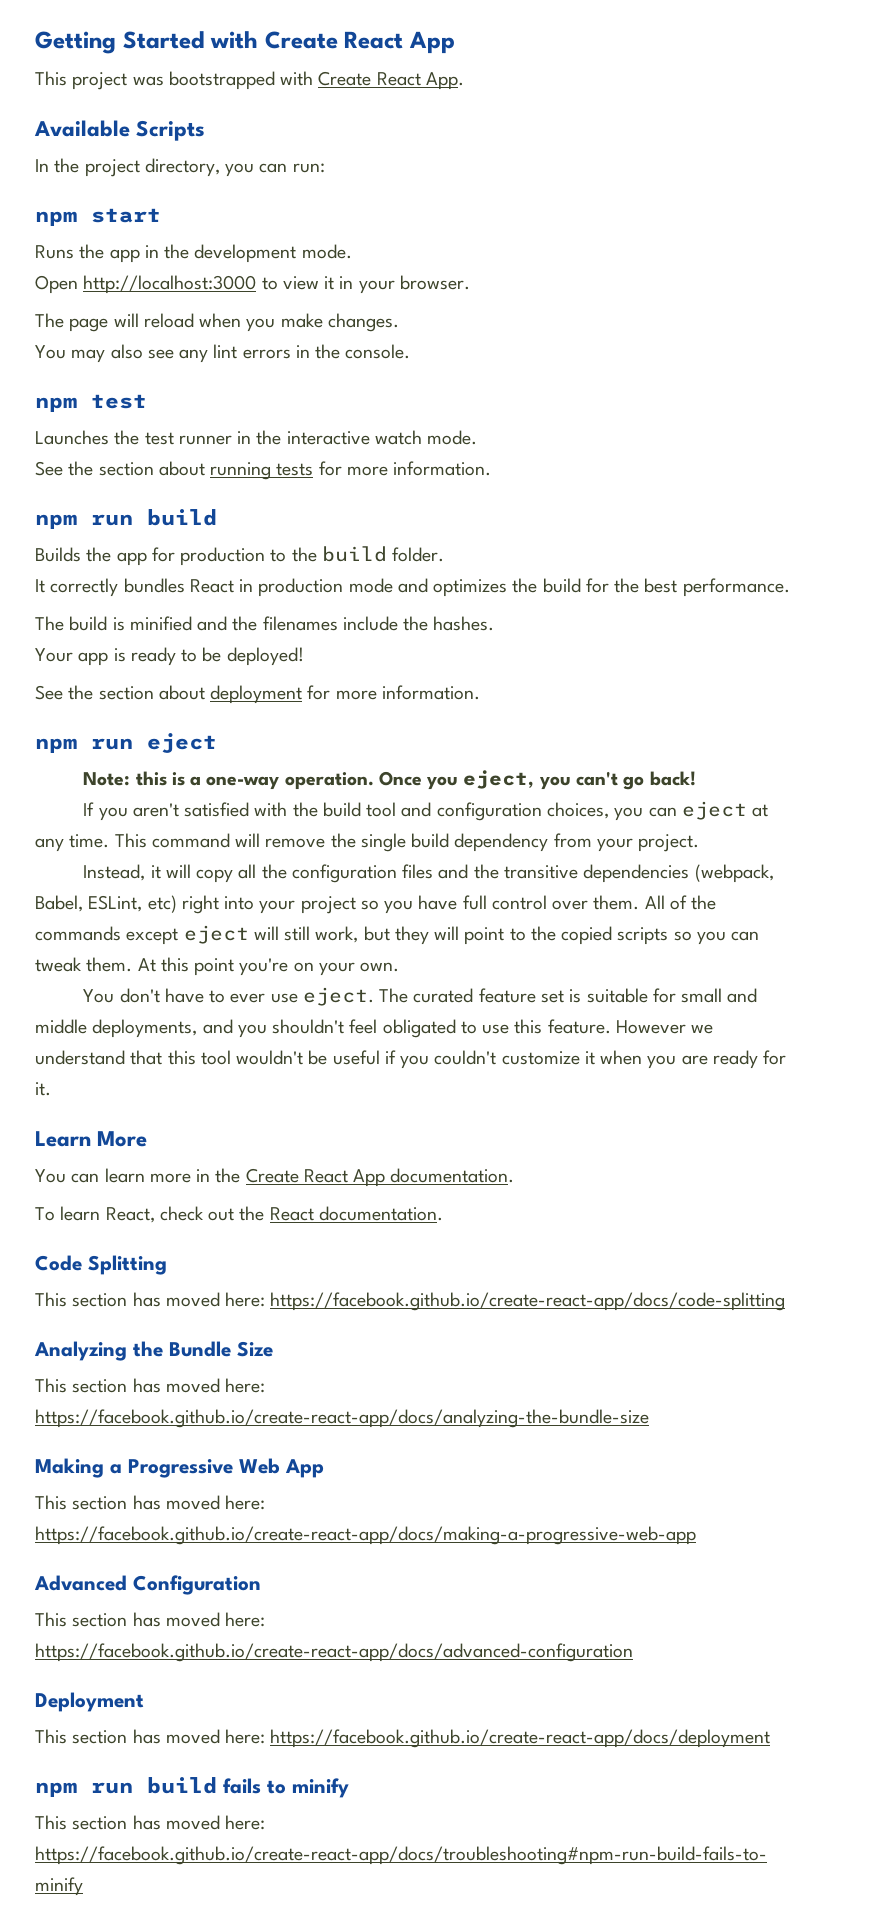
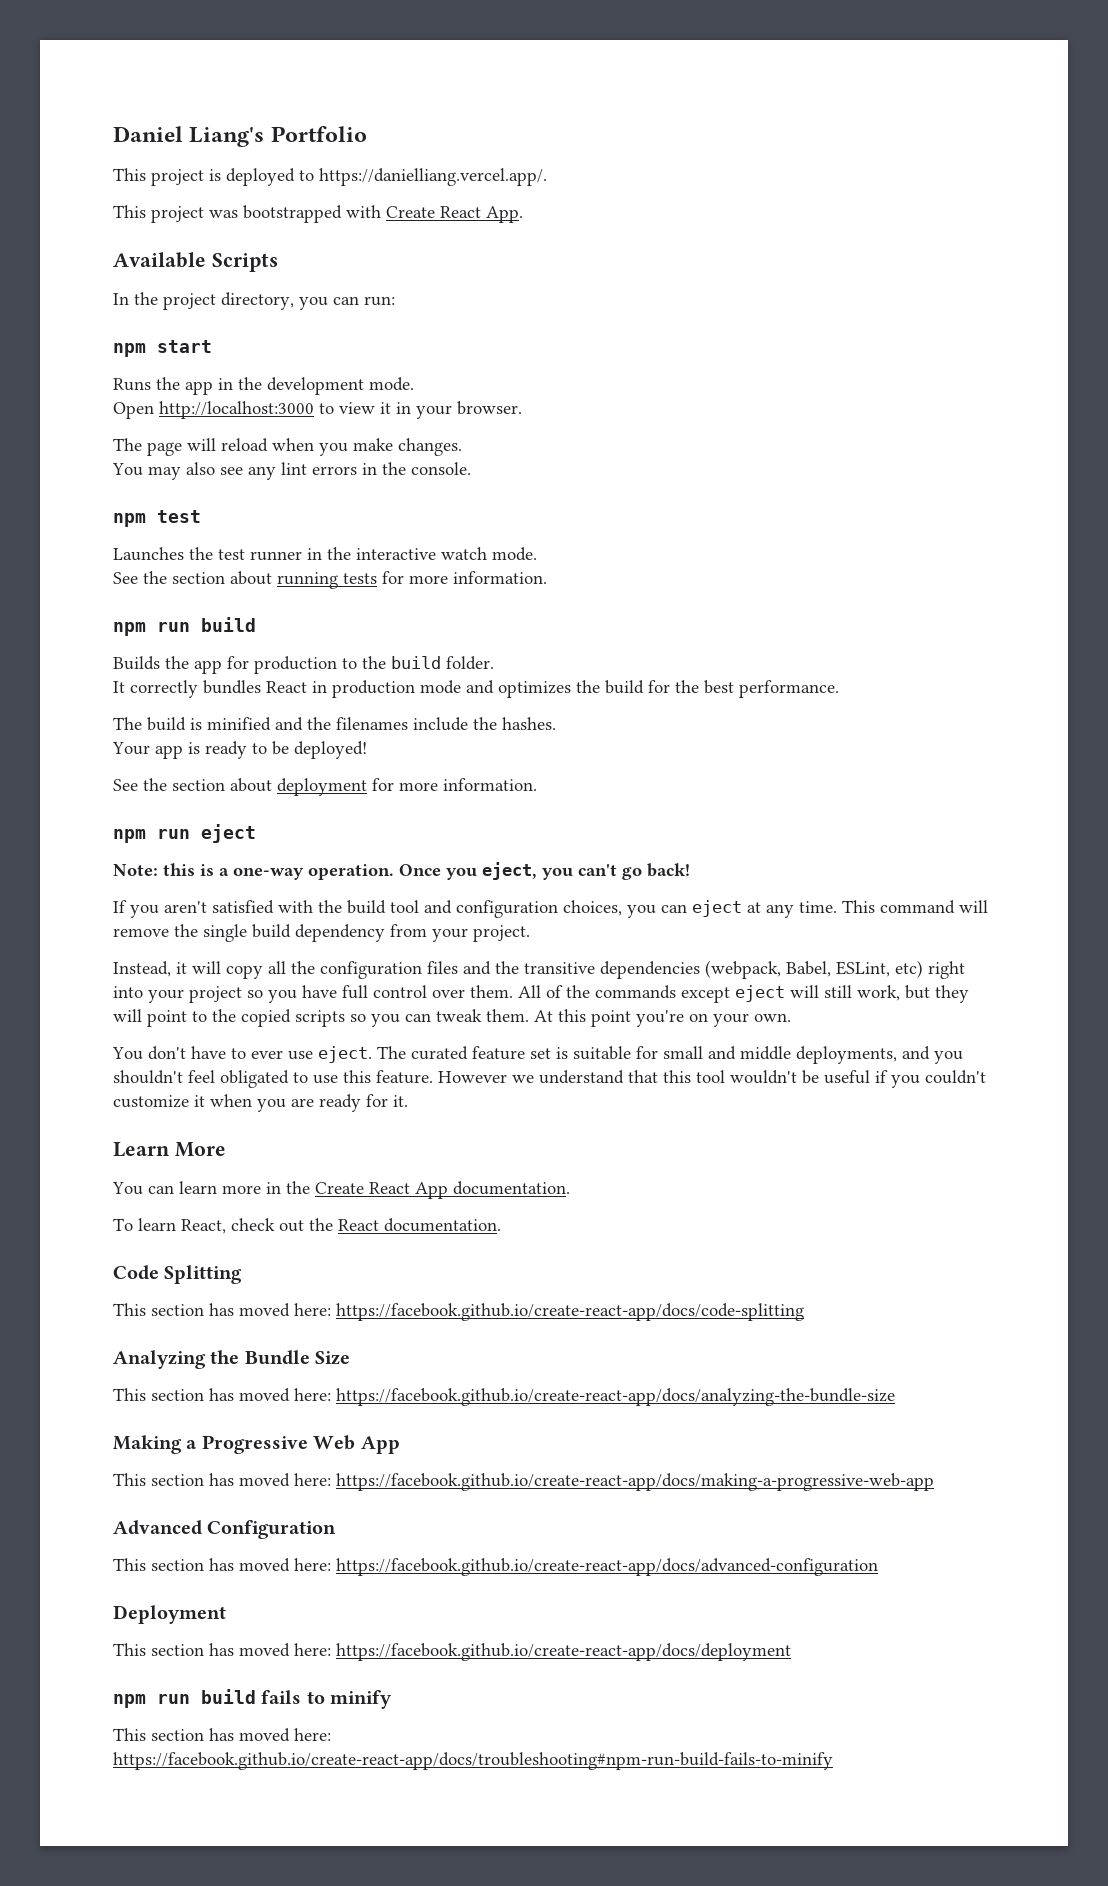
- Getting Started with Create React App
+ Daniel Liang's Portfolio
+ This project is deployed to https://danielliang.vercel.app/.

